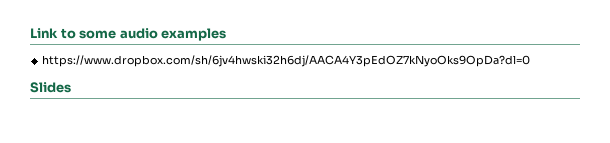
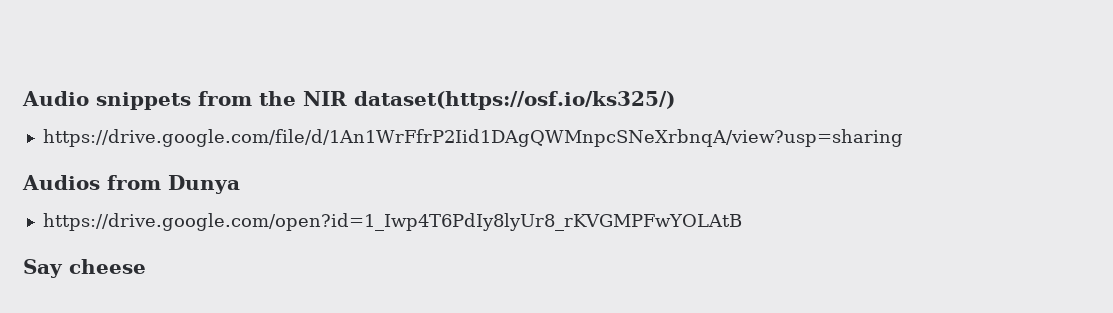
- Link to some audio examples
- https://www.dropbox.com/sh/6jv4hwski32h6dj/AACA4Y3pEdOZ7kNyoOks9OpDa?dl=0
- Slides
+ Audio snippets from the NIR dataset(https://osf.io/ks325/)
+ https://drive.google.com/file/d/1An1WrFfrP2Iid1DAgQWMnpcSNeXrbnqA/view?usp=sharing
+ Audios from Dunya
+ https://drive.google.com/open?id=1_Iwp4T6PdIy8lyUr8_rKVGMPFwYOLAtB
+ Say cheese

